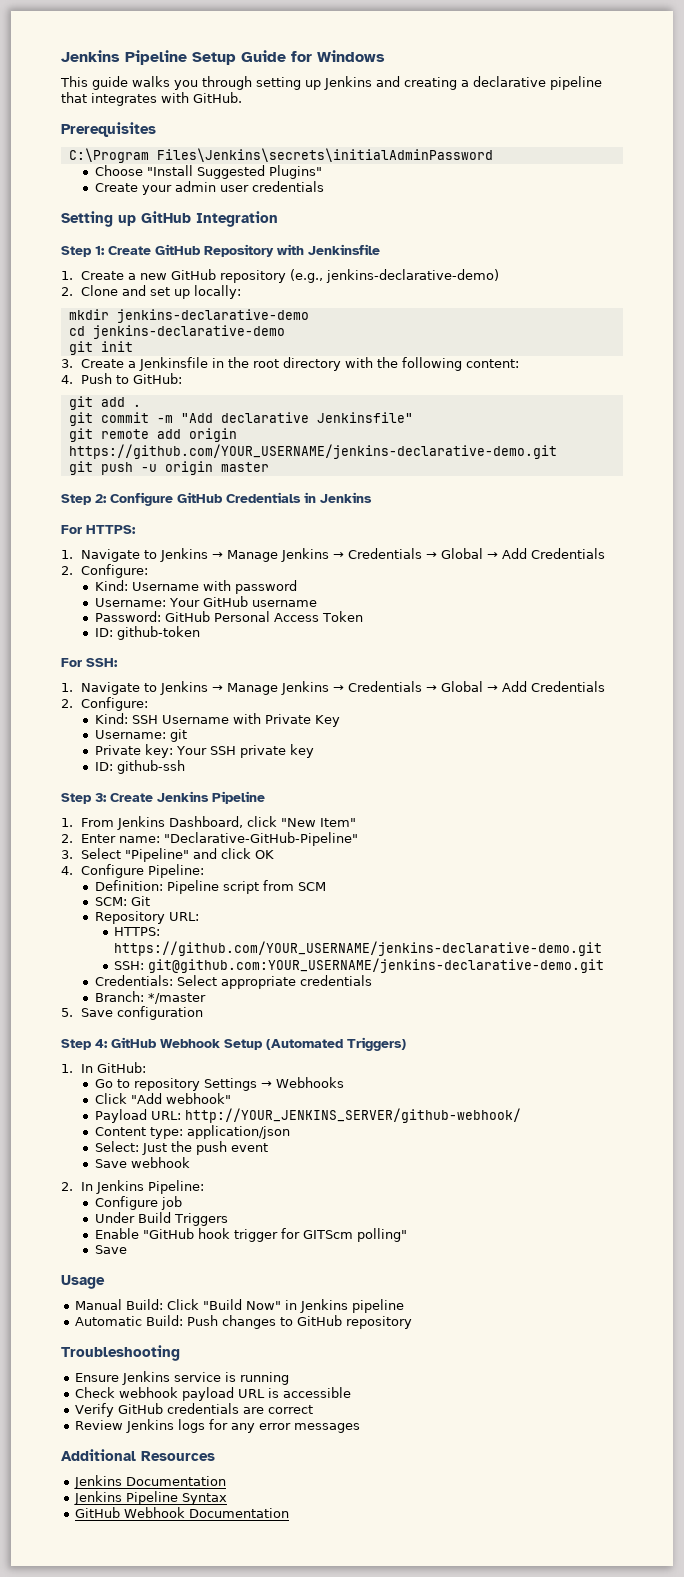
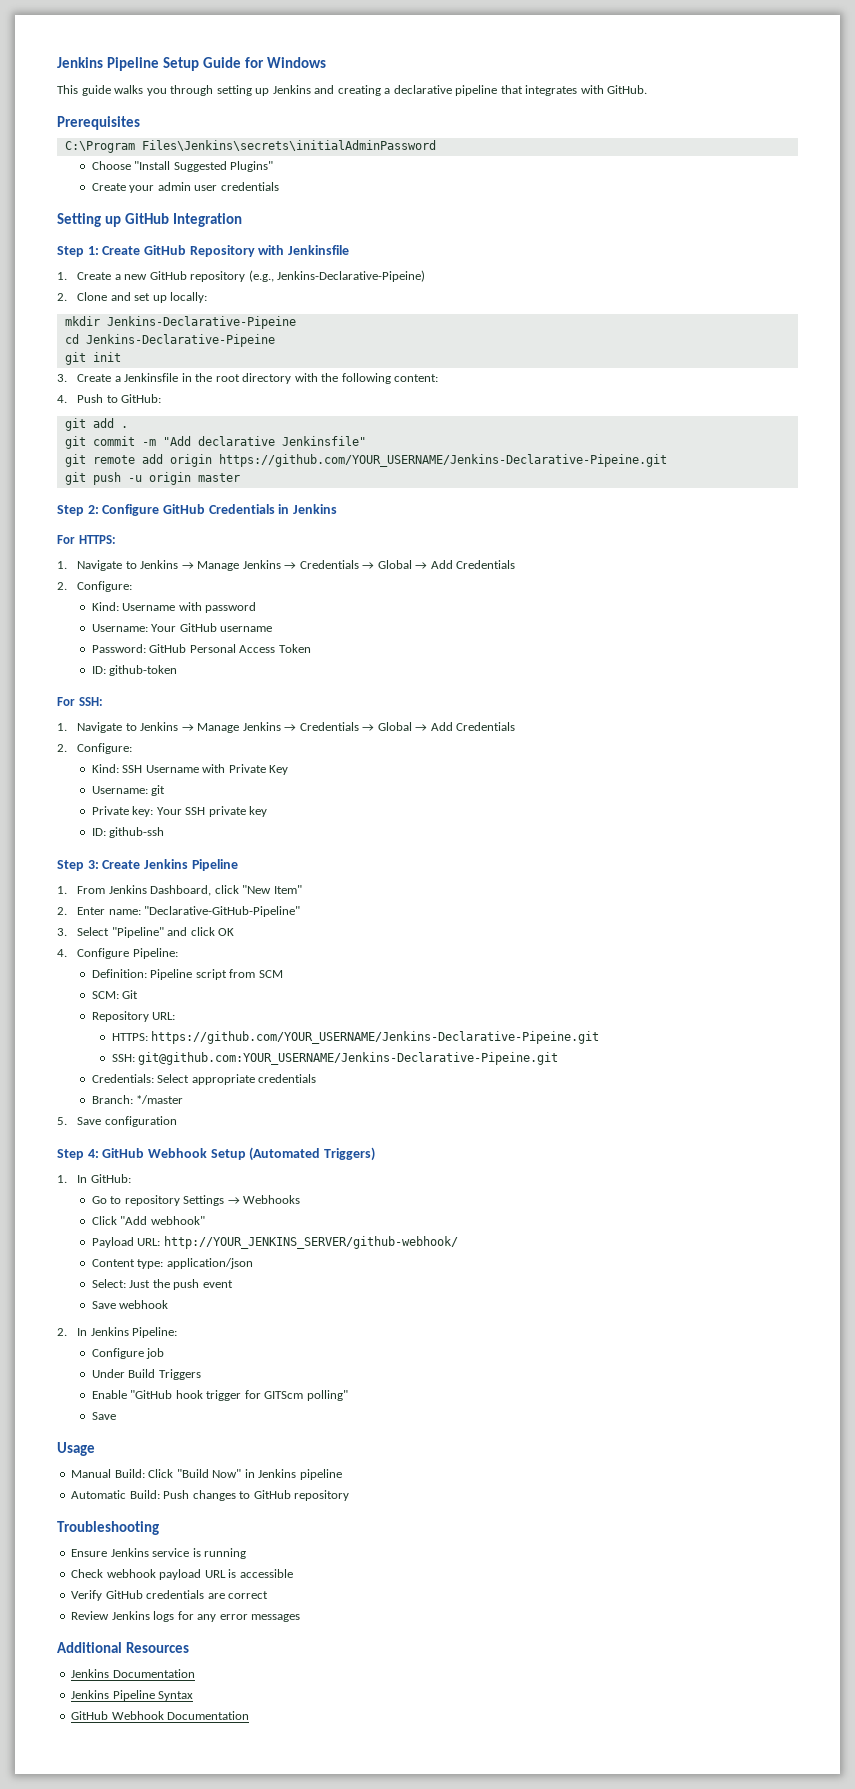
- 1. Create a new GitHub repository (e.g., jenkins-declarative-demo)
+ 1. Create a new GitHub repository (e.g., Jenkins-Declarative-Pipeine)
- mkdir jenkins-declarative-demo
+ mkdir Jenkins-Declarative-Pipeine
- cd jenkins-declarative-demo
+ cd Jenkins-Declarative-Pipeine
- git remote add origin https://github.com/YOUR_USERNAME/jenkins-declarative-demo.git
+ git remote add origin https://github.com/YOUR_USERNAME/Jenkins-Declarative-Pipeine.git
- HTTPS: https://github.com/YOUR_USERNAME/jenkins-declarative-demo.git
- SSH: git@github.com:YOUR_USERNAME/jenkins-declarative-demo.git
+ HTTPS: https://github.com/YOUR_USERNAME/Jenkins-Declarative-Pipeine.git
+ SSH: git@github.com:YOUR_USERNAME/Jenkins-Declarative-Pipeine.git

